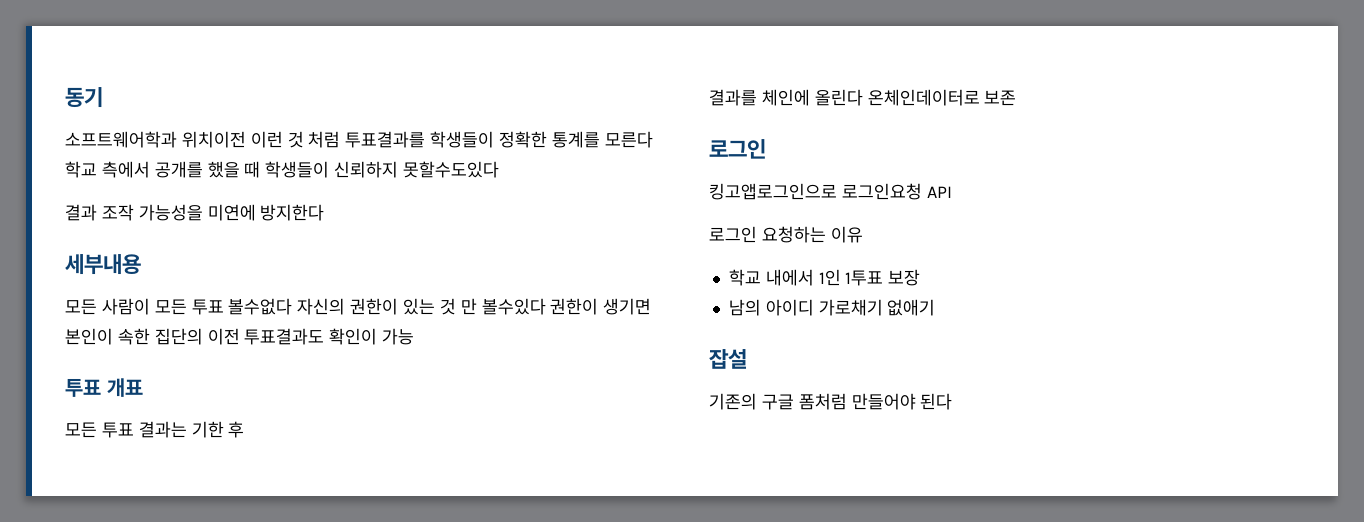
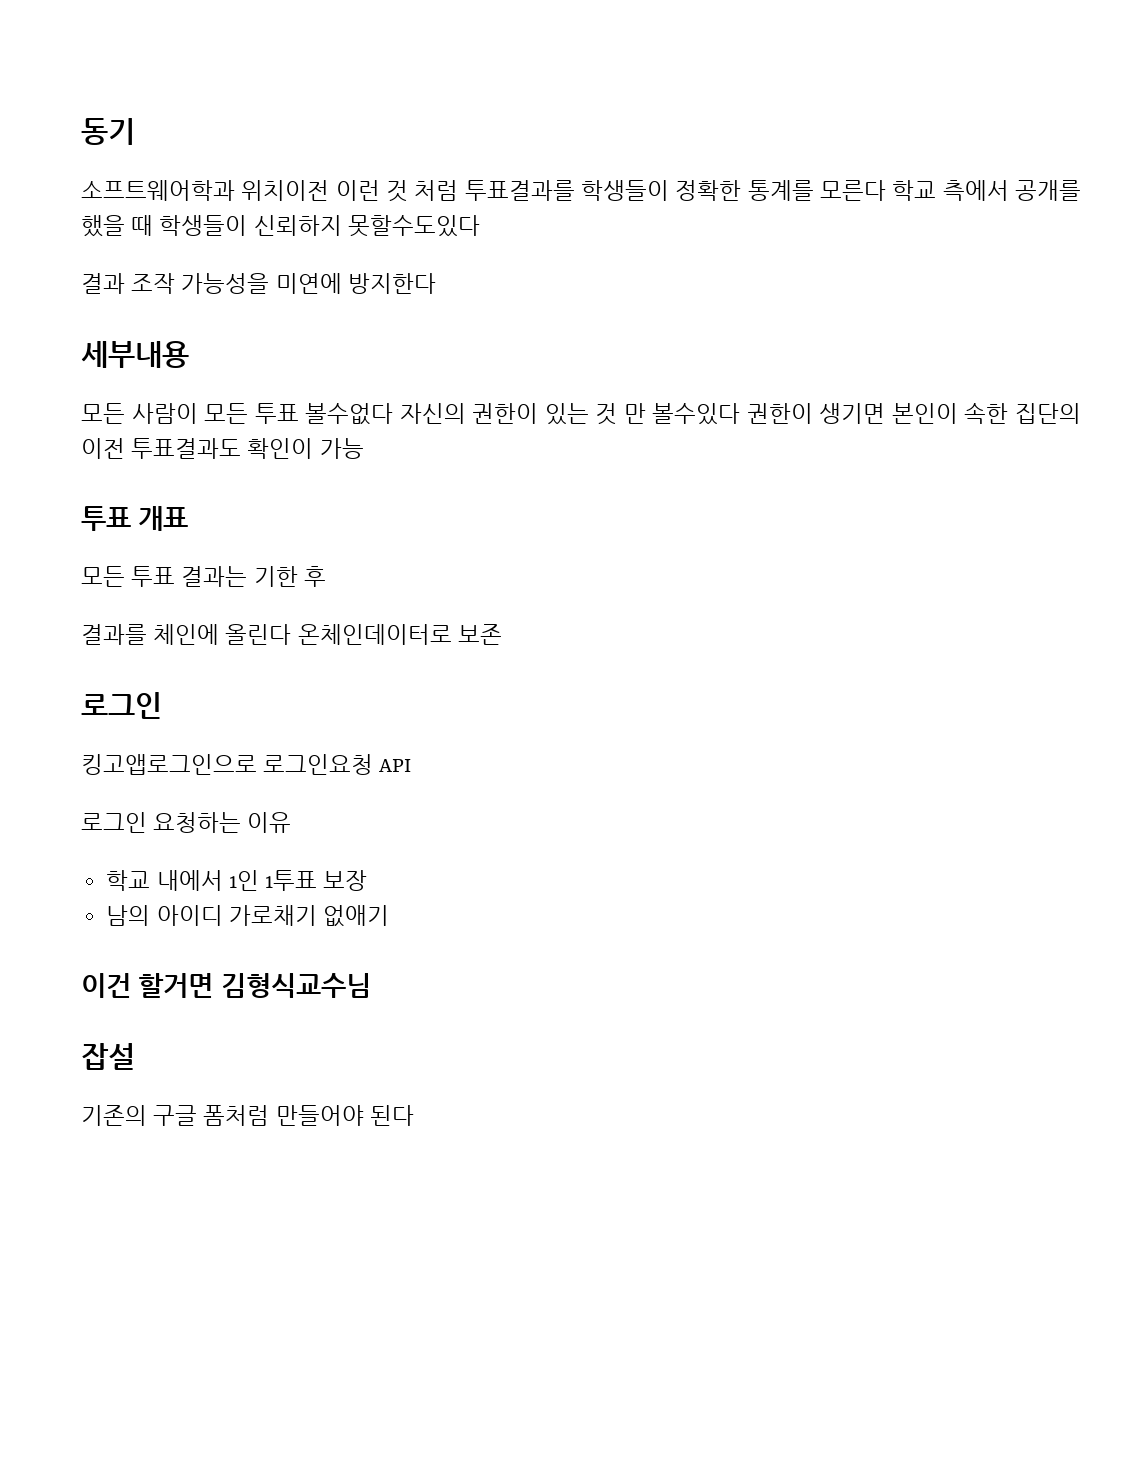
+ 이건 할거면 김형식교수님

